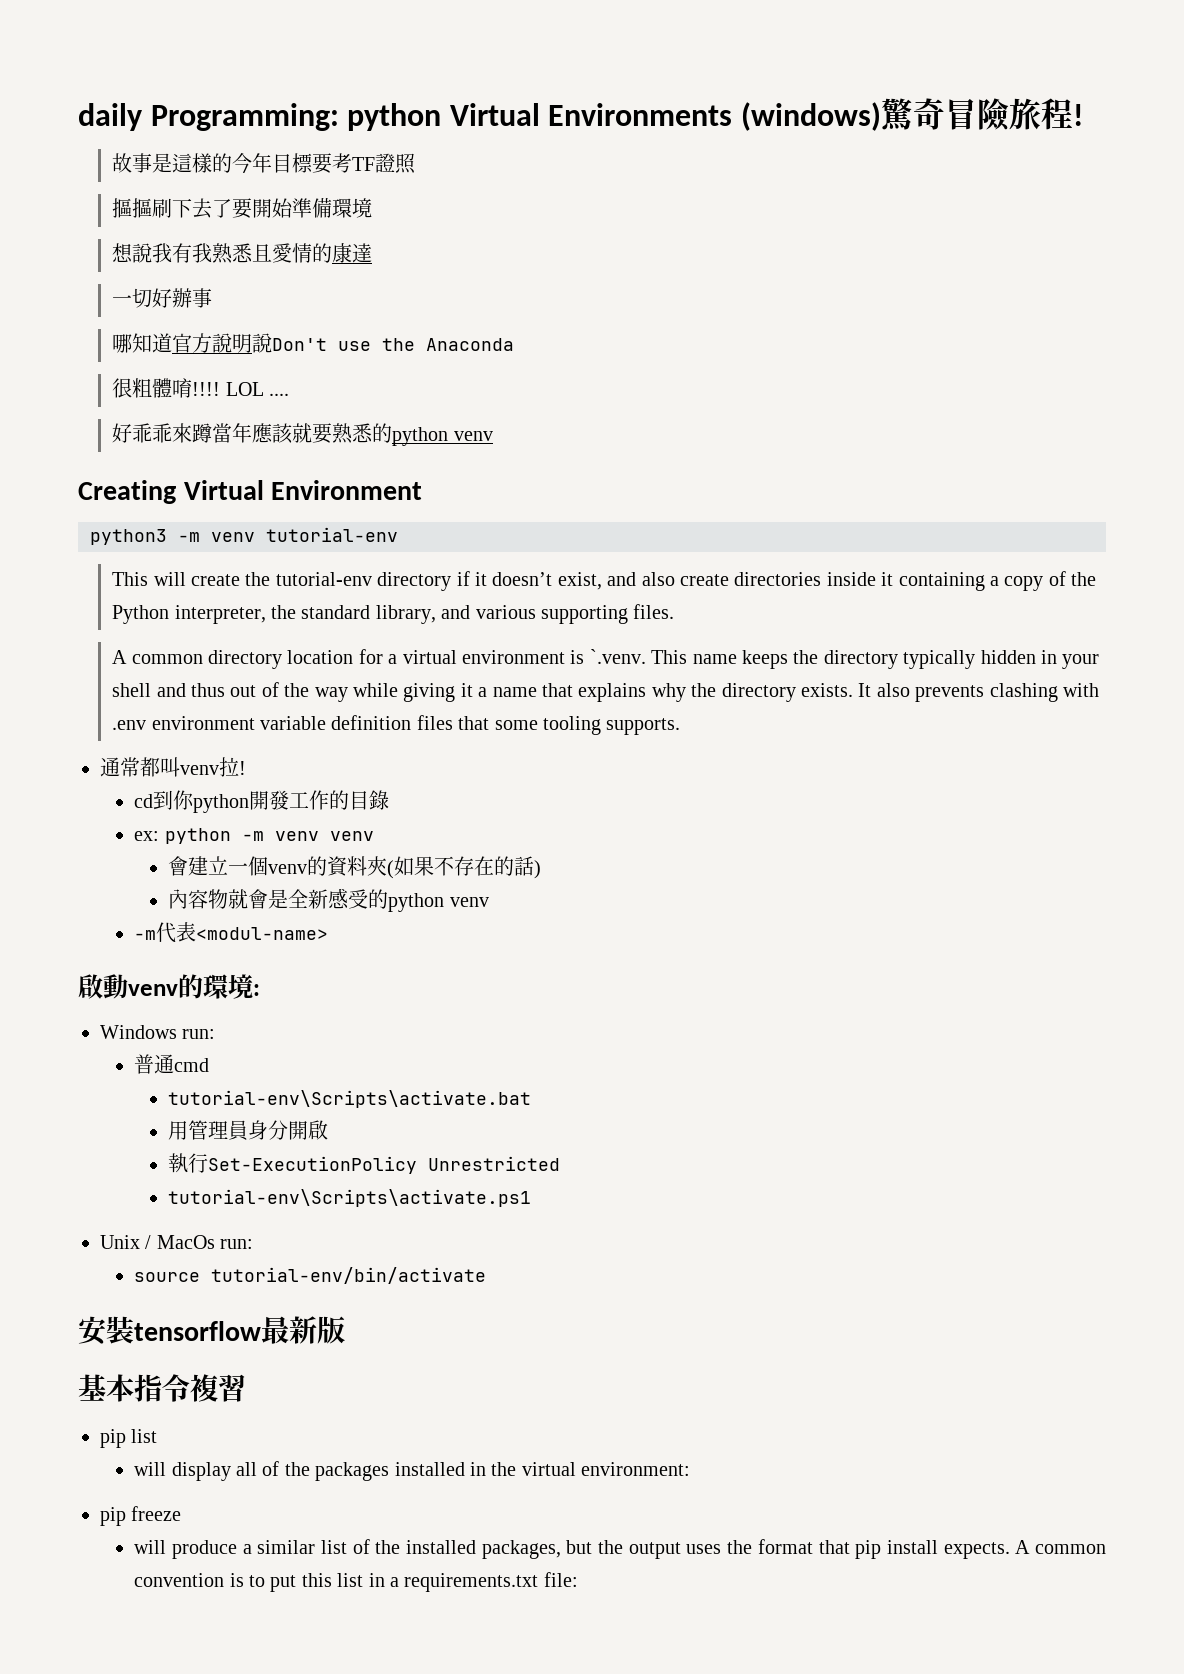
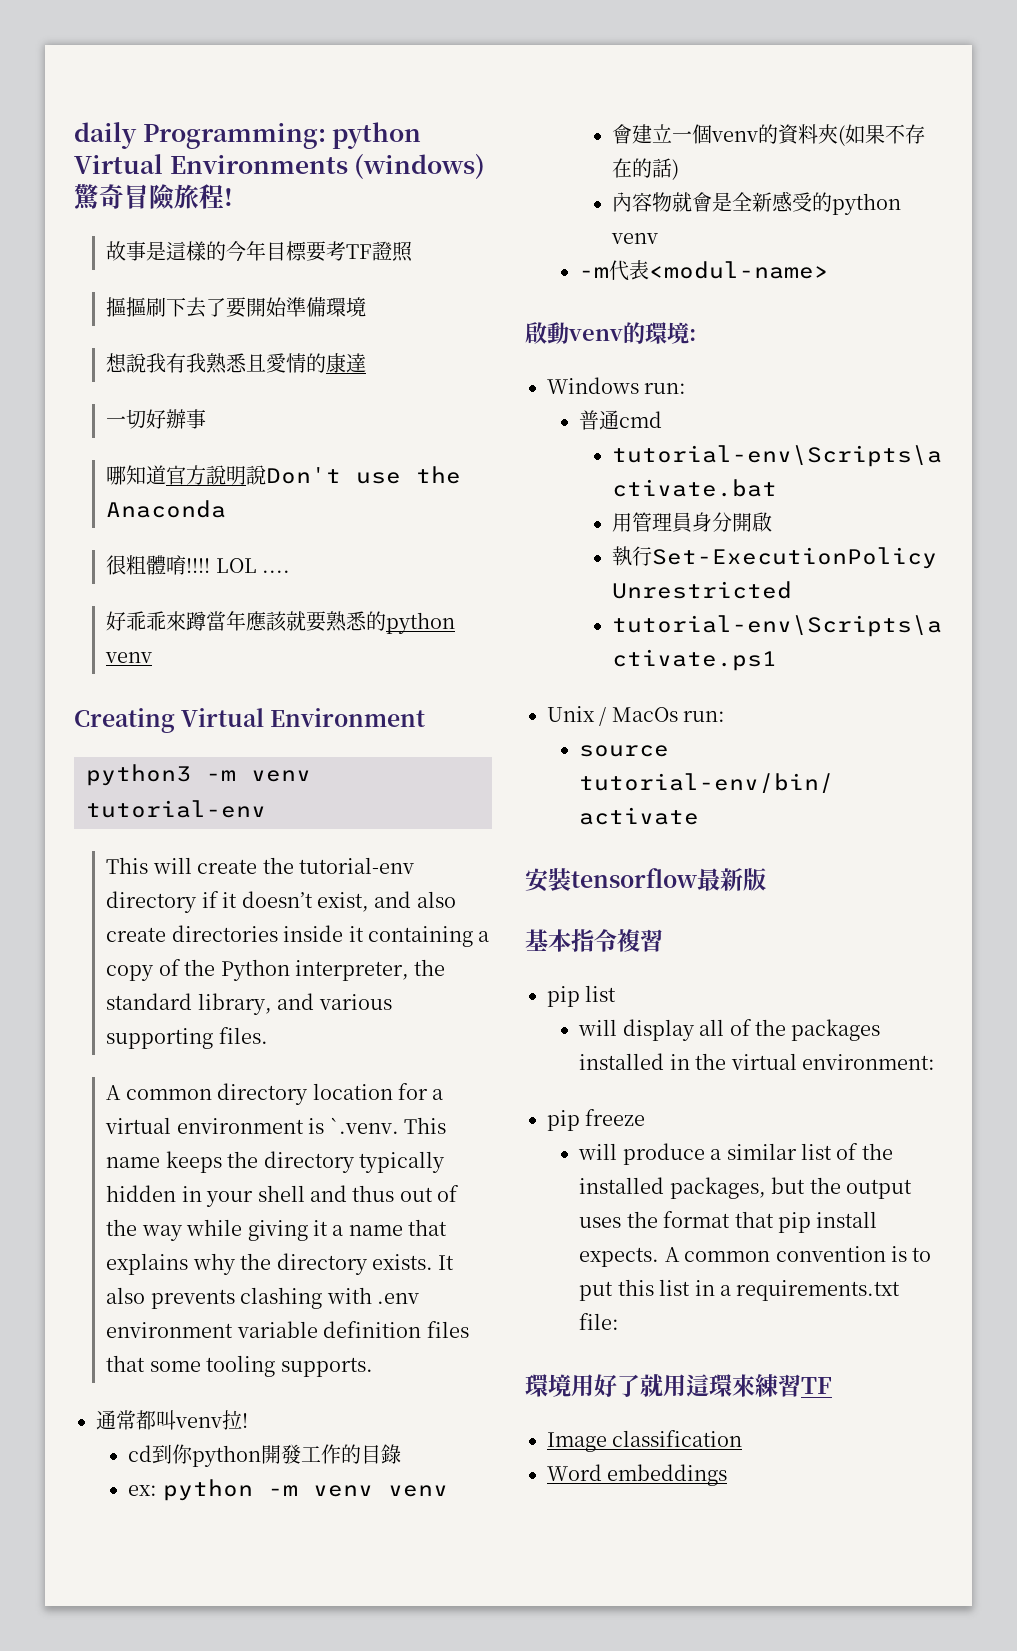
+ 環境用好了就用這環來練習TF
+ Image classification
+ Word embeddings

